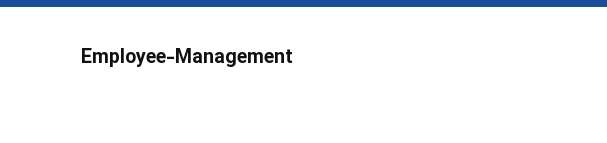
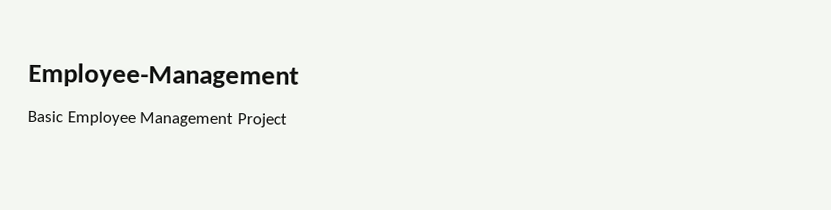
+ Basic Employee Management Project

